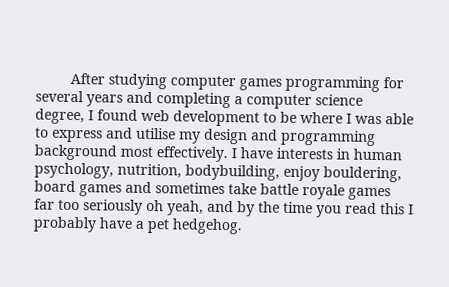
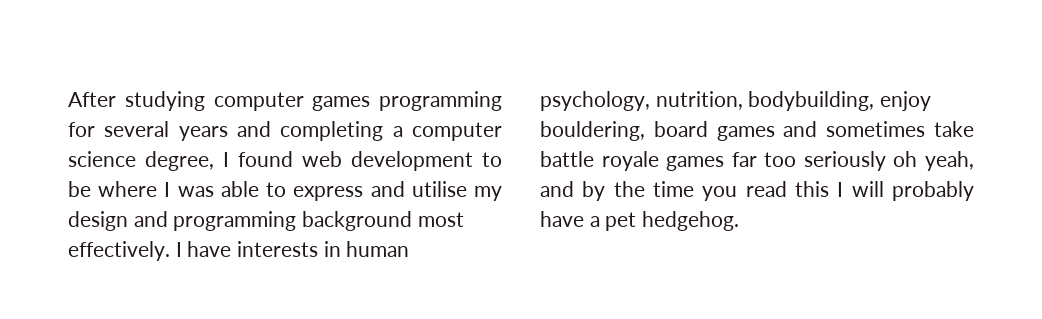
- I have interests in human psychology, nutrition, bodybuilding, enjoy bouldering, board games and sometimes take battle royale games far too seriously oh yeah, and by the time you read this I probably have a pet hedgehog.
+ I have interests in human psychology, nutrition, bodybuilding, enjoy bouldering, board games and sometimes take battle royale games far too seriously oh yeah, and by the time you read this I will probably have a pet hedgehog.

